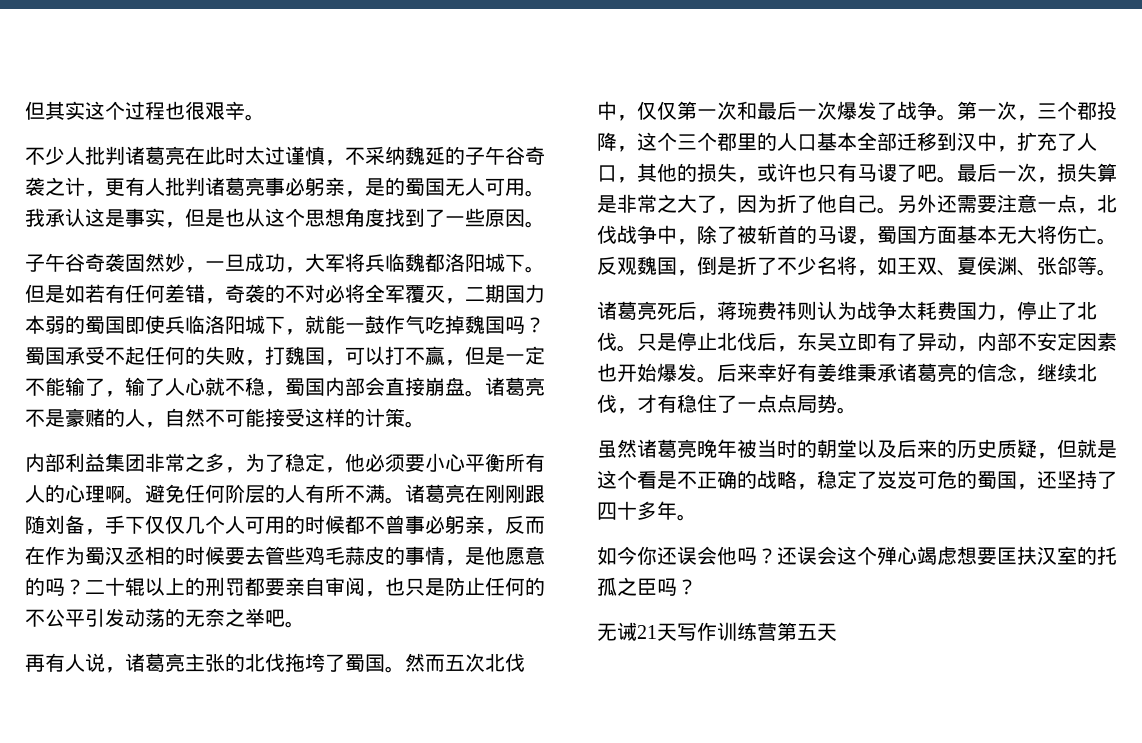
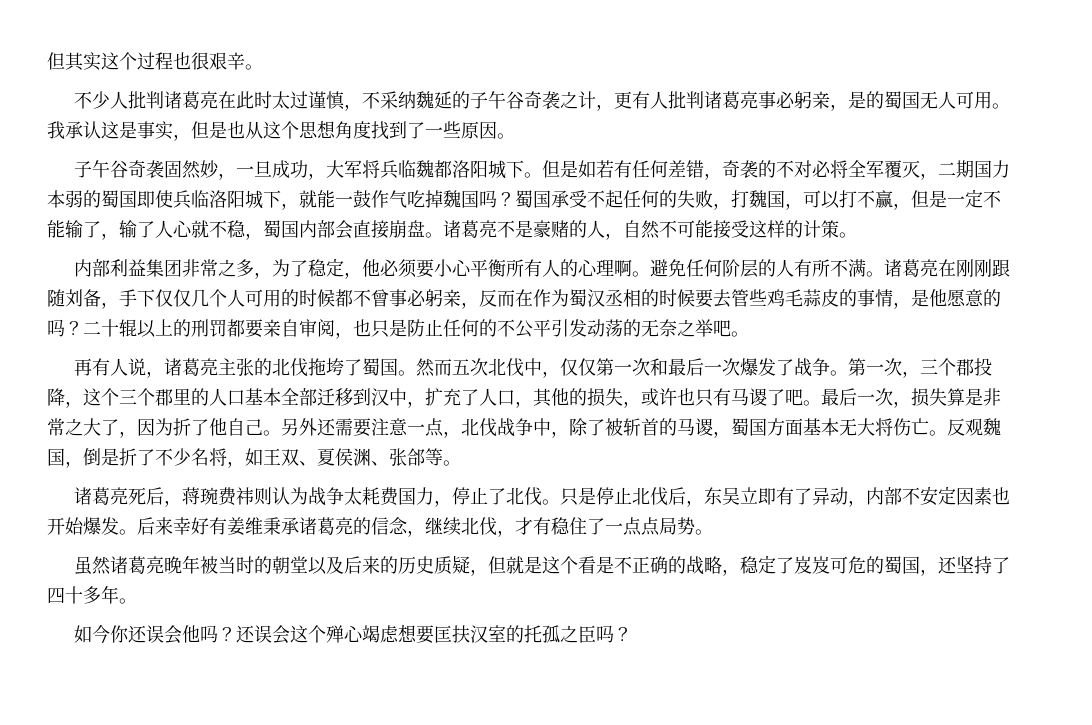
- 无诫21天写作训练营第五天

